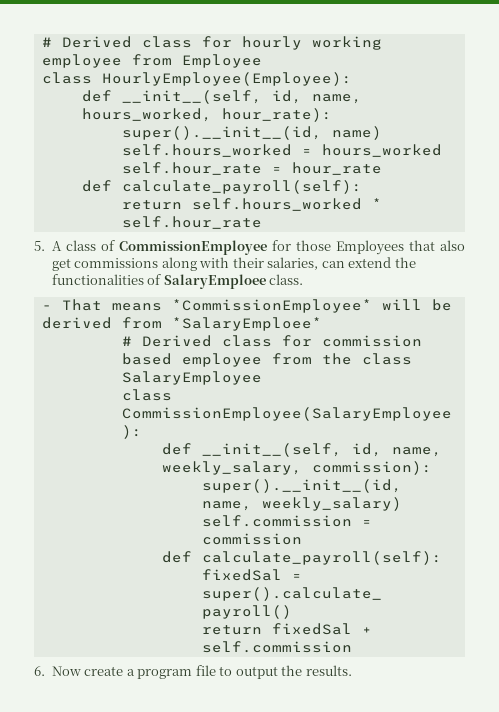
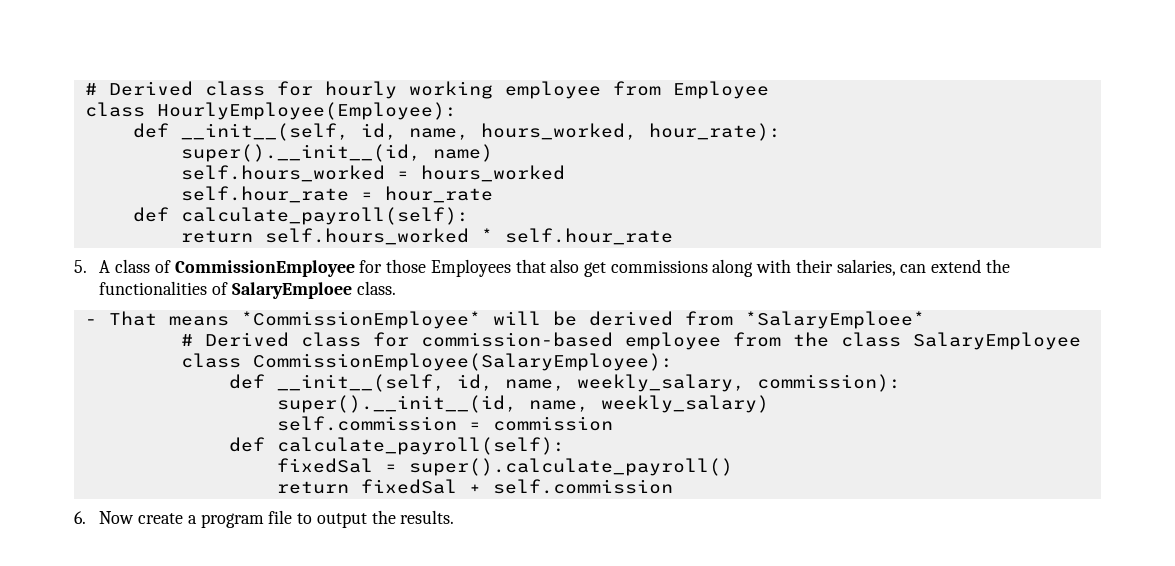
- # Derived class for commission based employee from the class SalaryEmployee
+ # Derived class for commission-based employee from the class SalaryEmployee

